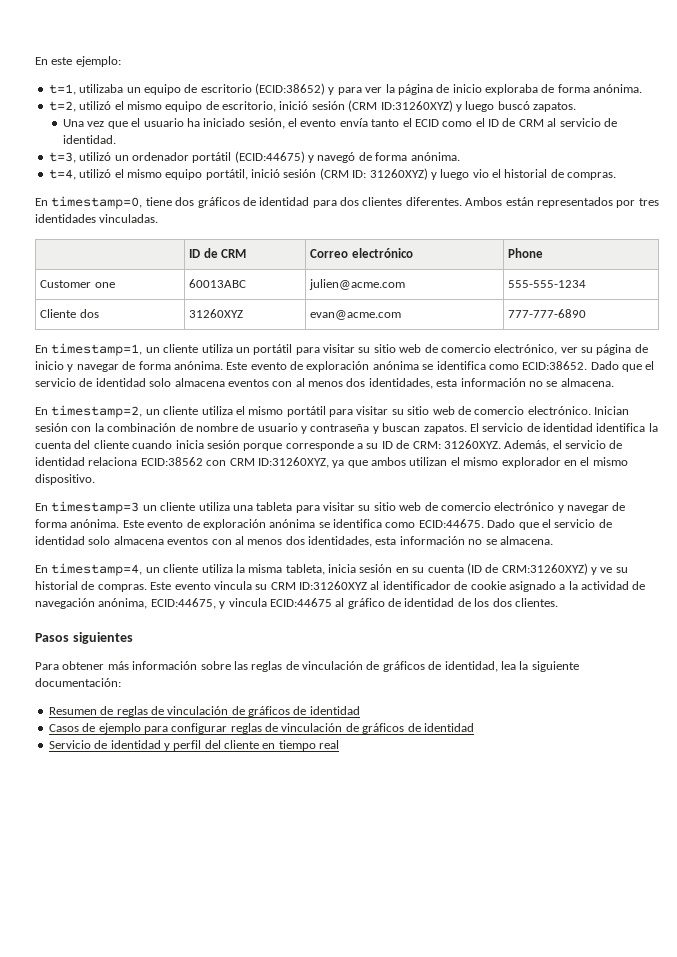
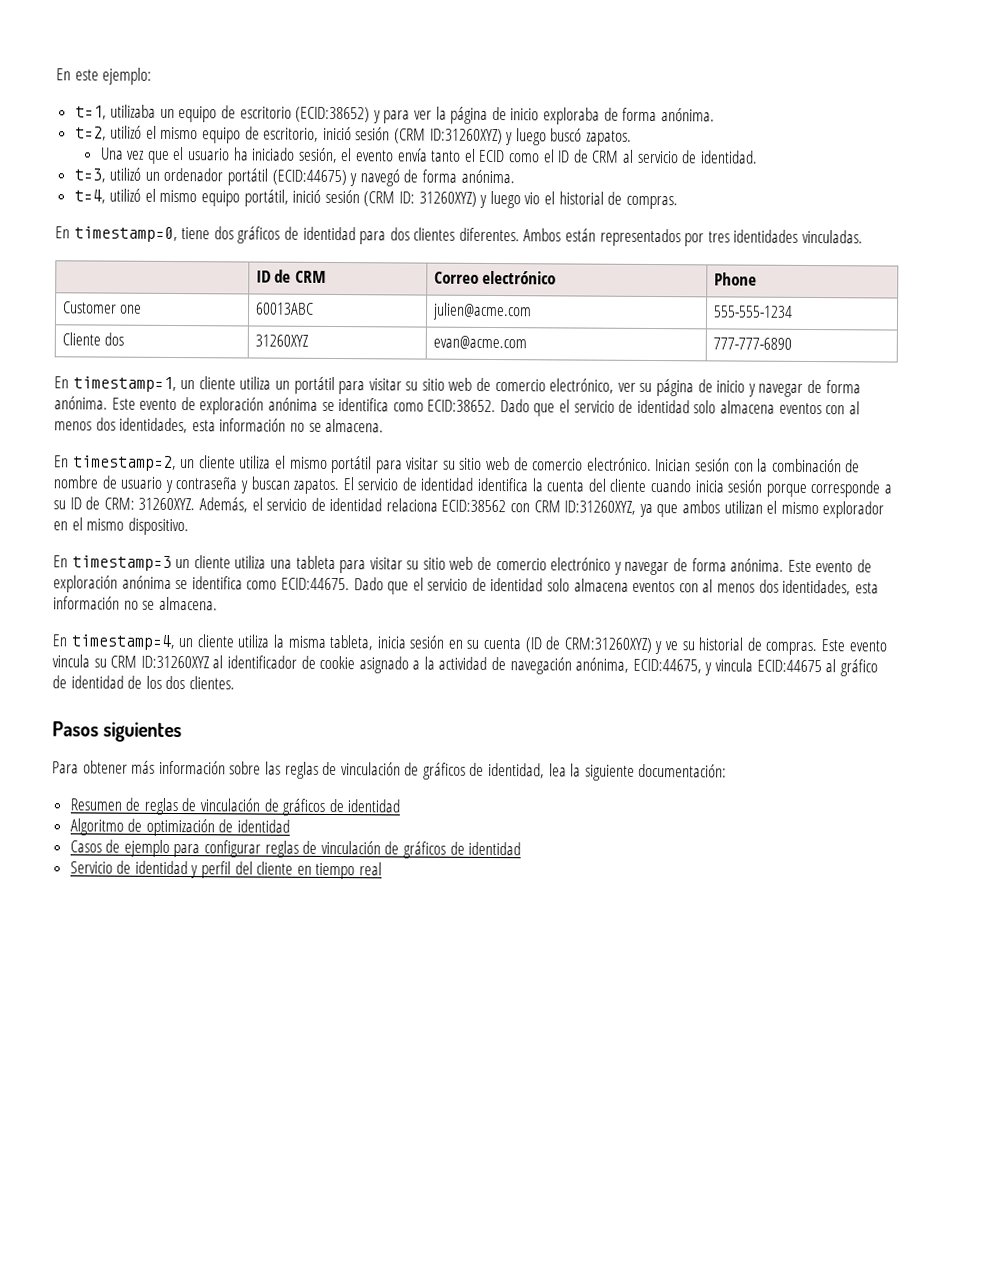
+ Algoritmo de optimización de identidad

